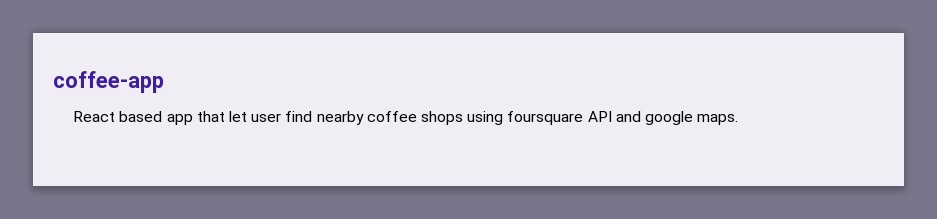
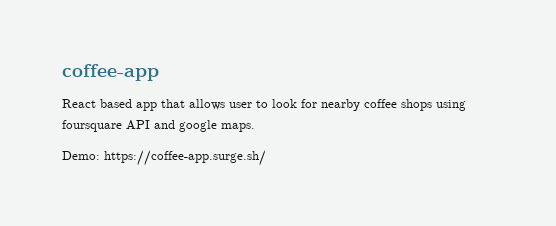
- React based app that let user find nearby coffee shops using foursquare API and google maps.
+ React based app that allows user to look for nearby coffee shops using foursquare API and google maps.
+ Demo: https://coffee-app.surge.sh/

